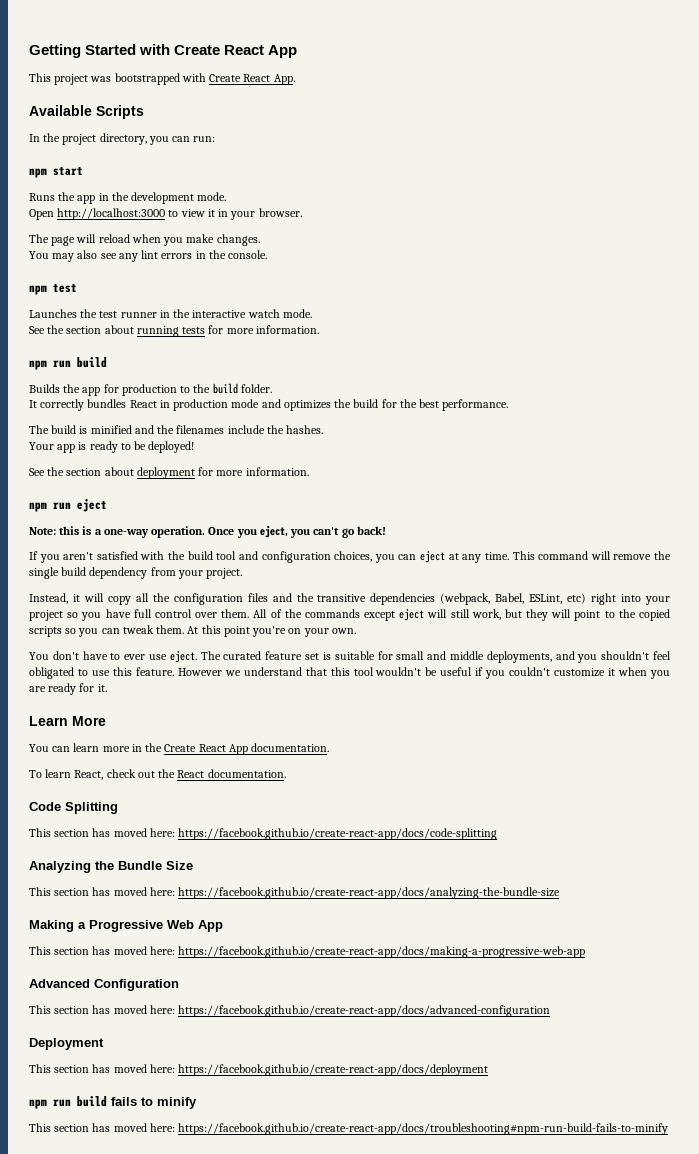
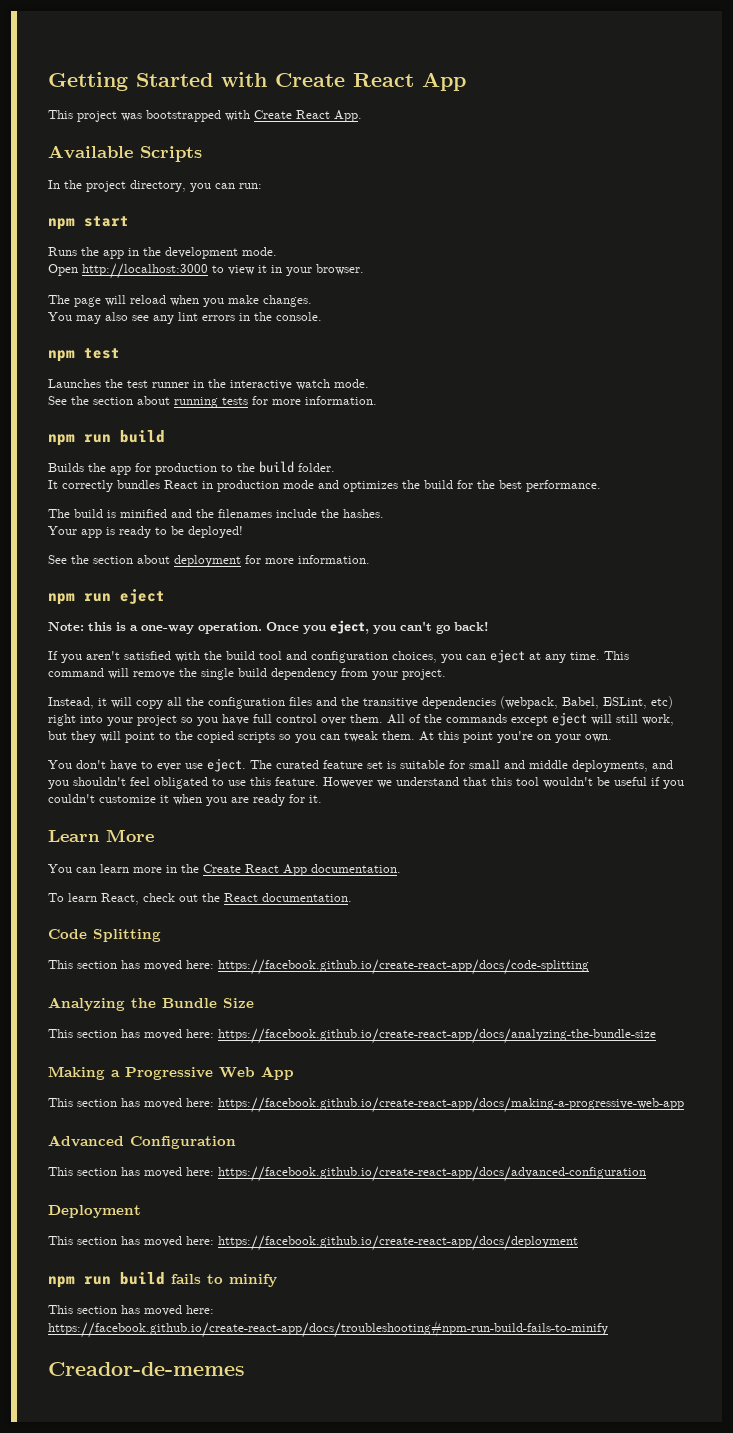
+ Creador-de-memes

